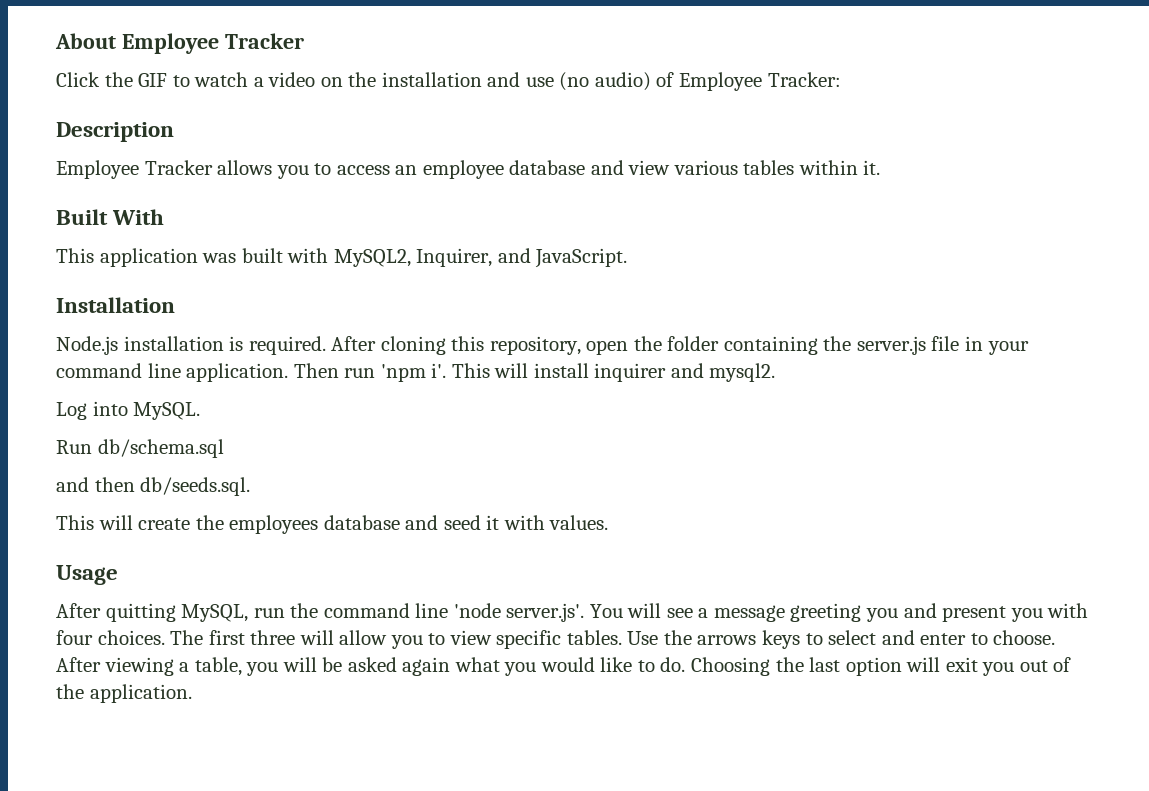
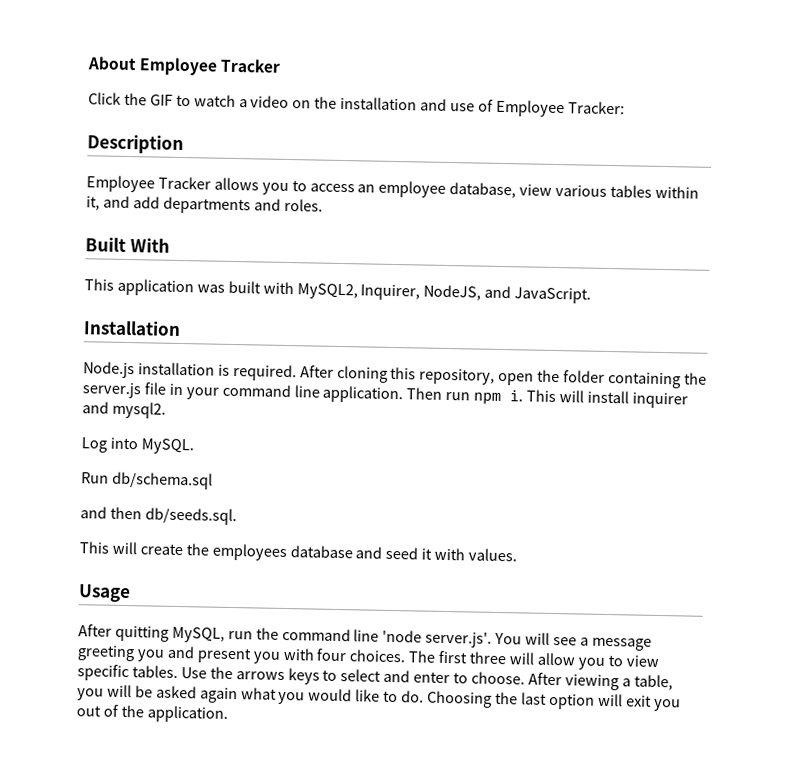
- Click the GIF to watch a video on the installation and use (no audio) of Employee Tracker:
+ Click the GIF to watch a video on the installation and use of Employee Tracker:
- Employee Tracker allows you to access an employee database and view various tables within it.
+ Employee Tracker allows you to access an employee database, view various tables within it, and add departments and roles.
- This application was built with MySQL2, Inquirer, and JavaScript.
+ This application was built with MySQL2, Inquirer, NodeJS, and JavaScript.
- Then run 'npm i'.
+ Then run npm i.

